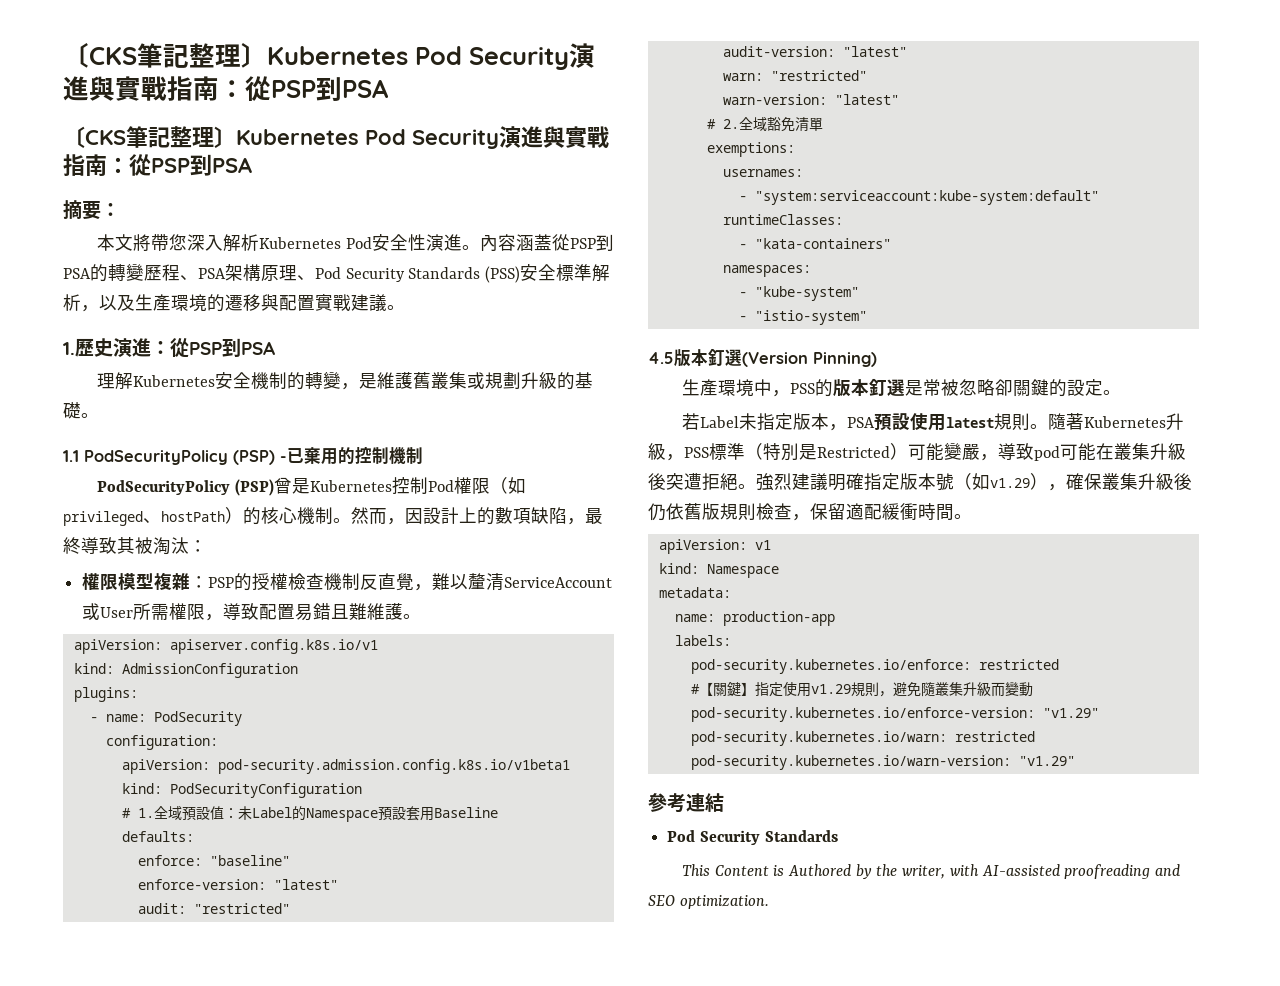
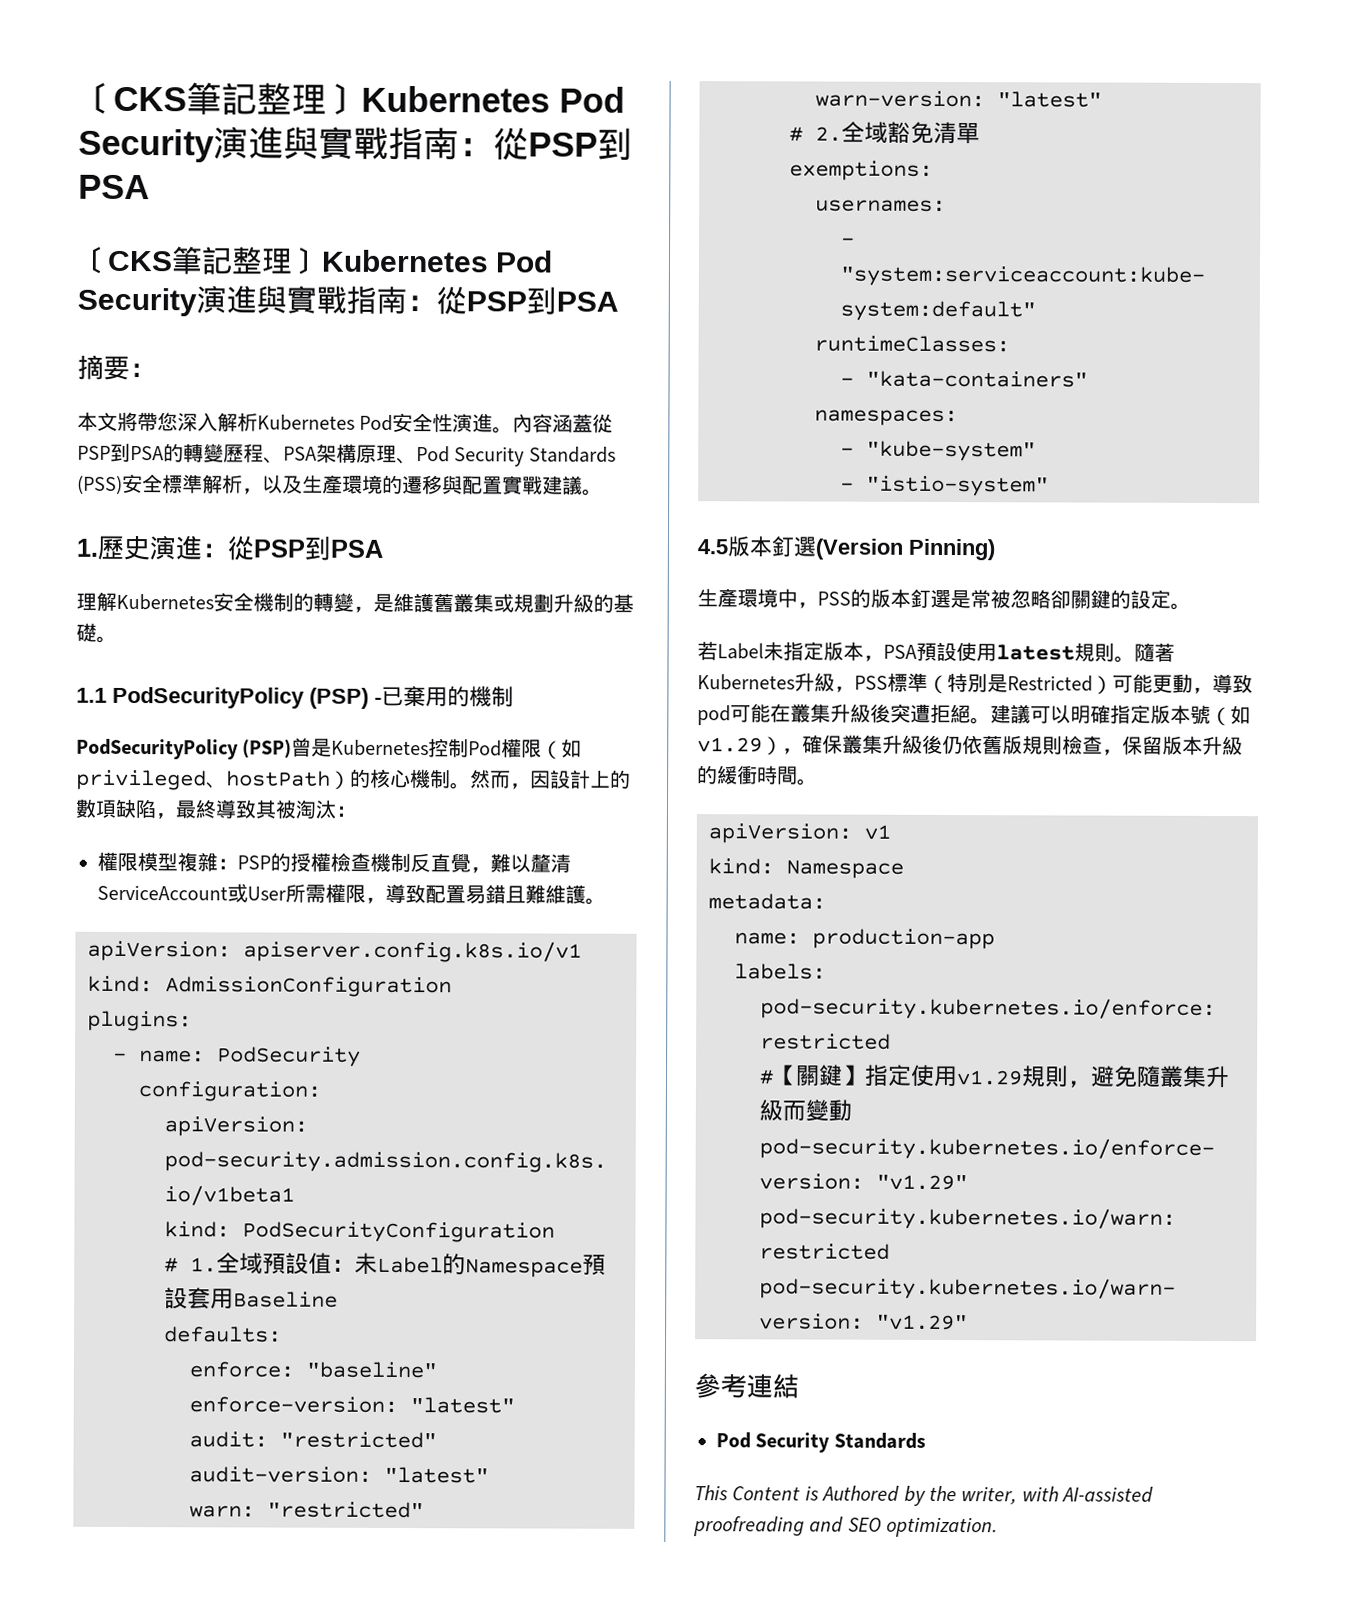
- 1.1 PodSecurityPolicy (PSP) -已棄用的控制機制
+ 1.1 PodSecurityPolicy (PSP) -已棄用的機制
- 隨著Kubernetes升級，PSS標準（特別是Restricted）可能變嚴，導致pod可能在叢集升級後突遭拒絕。
+ 隨著Kubernetes升級，PSS標準（特別是Restricted）可能更動，導致pod可能在叢集升級後突遭拒絕。
- 強烈建議明確指定版本號（如v1.29），確保叢集升級後仍依舊版規則檢查，保留適配緩衝時間。
+ 建議可以明確指定版本號（如v1.29），確保叢集升級後仍依舊版規則檢查，保留版本升級的緩衝時間。

